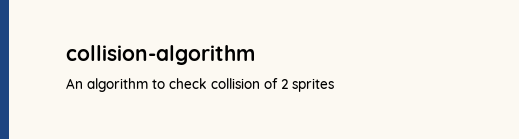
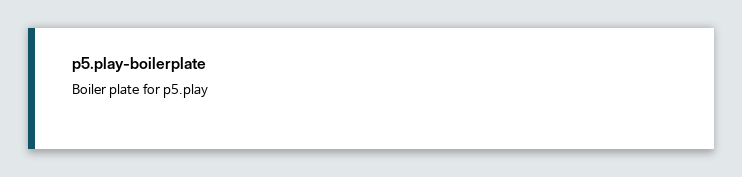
- collision-algorithm
- An algorithm to check collision of 2 sprites
+ p5.play-boilerplate
+ Boiler plate for p5.play

